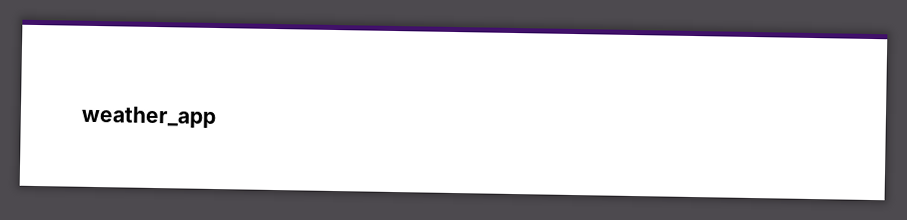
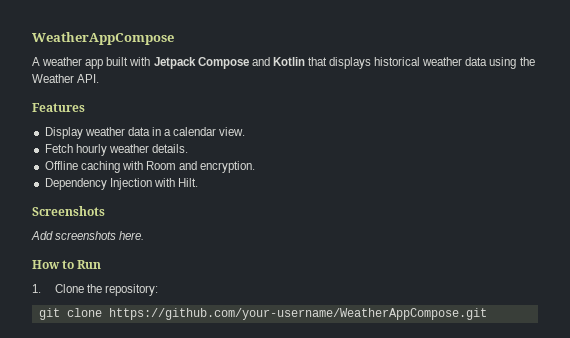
- weather_app
+ WeatherAppCompose
+ A weather app built with Jetpack Compose and Kotlin that displays historical weather data using the Weather API.
+ Features
+ Display weather data in a calendar view.
+ Fetch hourly weather details.
+ Offline caching with Room and encryption.
+ Dependency Injection with Hilt.
+ Screenshots
+ Add screenshots here.
+ How to Run
+ 1. Clone the repository:
+ git clone https://github.com/your-username/WeatherAppCompose.git

